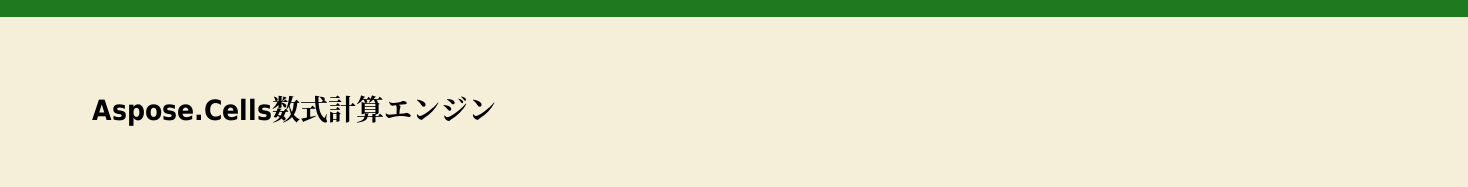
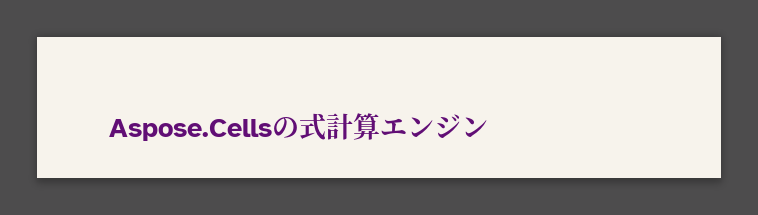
- Aspose.Cells数式計算エンジン
+ Aspose.Cellsの式計算エンジン

